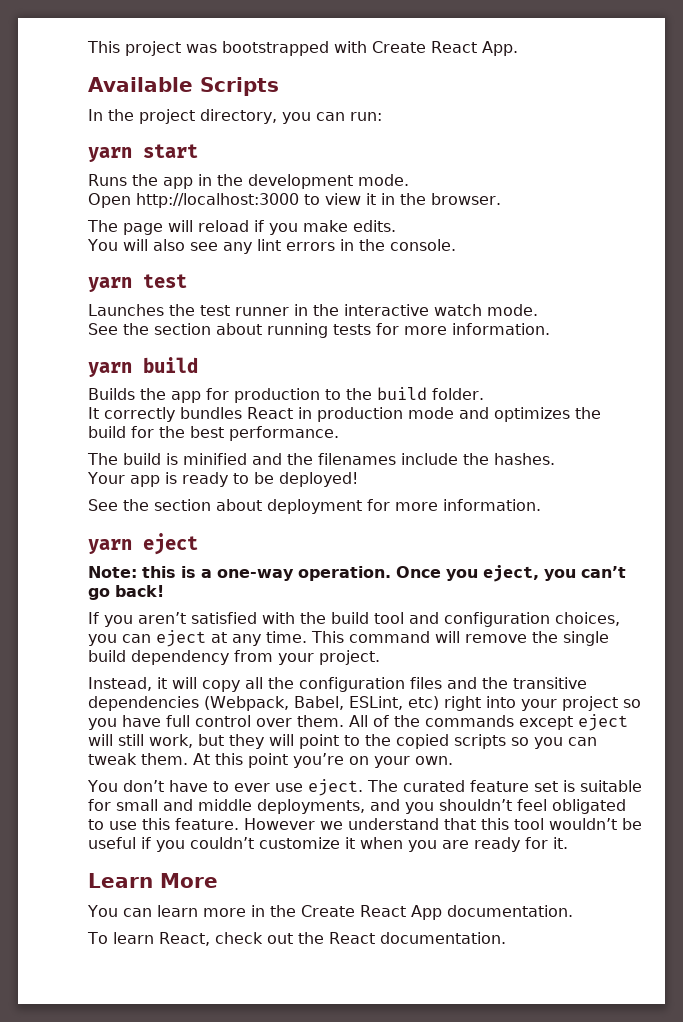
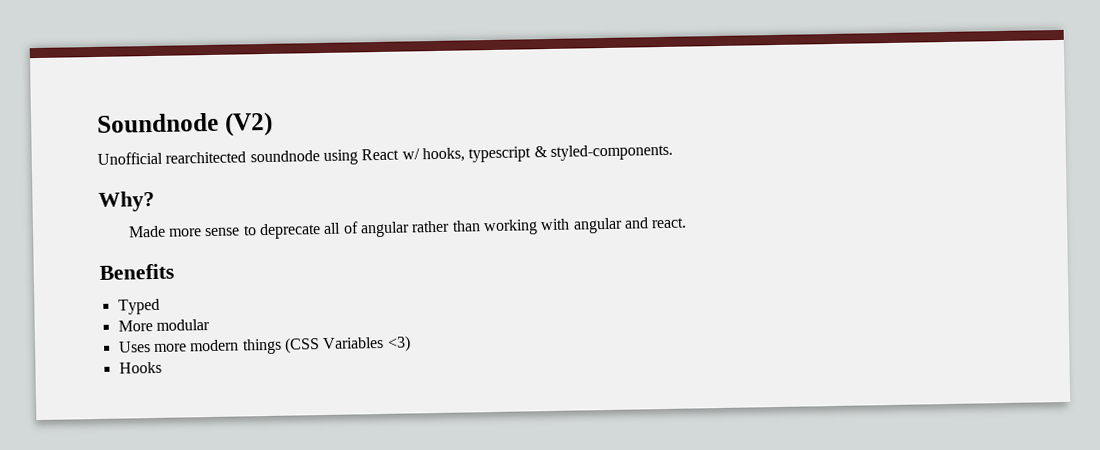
- This project was bootstrapped with Create React App.
- Available Scripts
- In the project directory, you can run:
- yarn start
- Runs the app in the development mode.
- Open http://localhost:3000 to view it in the browser.
- The page will reload if you make edits.
- You will also see any lint errors in the console.
- yarn test
- Launches the test runner in the interactive watch mode.
- See the section about running tests for more information.
- yarn build
- Builds the app for production to the build folder.
- It correctly bundles React in production mode and optimizes the build for the best performance.
- The build is minified and the filenames include the hashes.
- Your app is ready to be deployed!
- See the section about deployment for more information.
- yarn eject
- Note: this is a one-way operation. Once you eject, you can’t go back!
- If you aren’t satisfied with the build tool and configuration choices, you can eject at any time. This command will remove the single build dependency from your project.
- Instead, it will copy all the configuration files and the transitive dependencies (Webpack, Babel, ESLint, etc) right into your project so you have full control over them. All of the commands except eject will still work, but they will point to the copied scripts so you can tweak them. At this point you’re on your own.
- You don’t have to ever use eject. The curated feature set is suitable for small and middle deployments, and you shouldn’t feel obligated to use this feature. However we understand that this tool wouldn’t be useful if you couldn’t customize it when you are ready for it.
- Learn More
- You can learn more in the Create React App documentation.
- To learn React, check out the React documentation.
+ Soundnode (V2)
+ Unofficial rearchitected soundnode using React w/ hooks, typescript & styled-components.
+ Why?
+ Made more sense to deprecate all of angular rather than working with angular and react.
+ Benefits
+ Typed
+ More modular
+ Uses more modern things (CSS Variables <3)
+ Hooks

